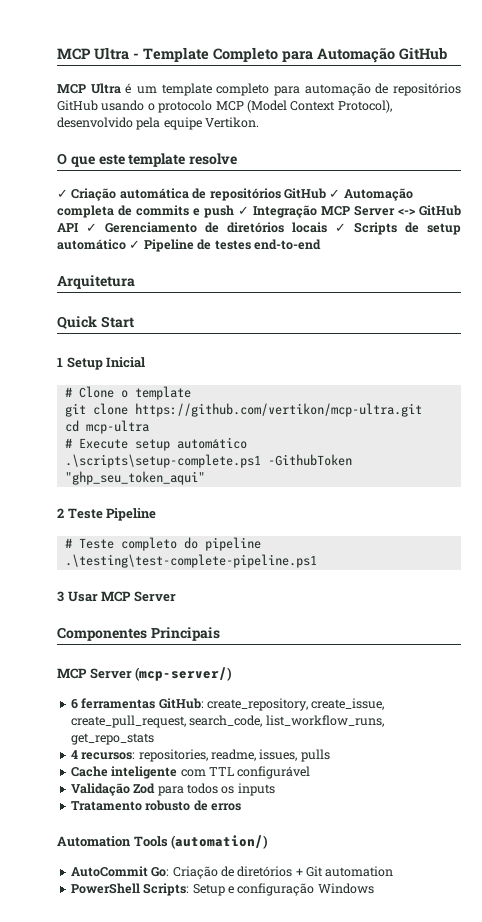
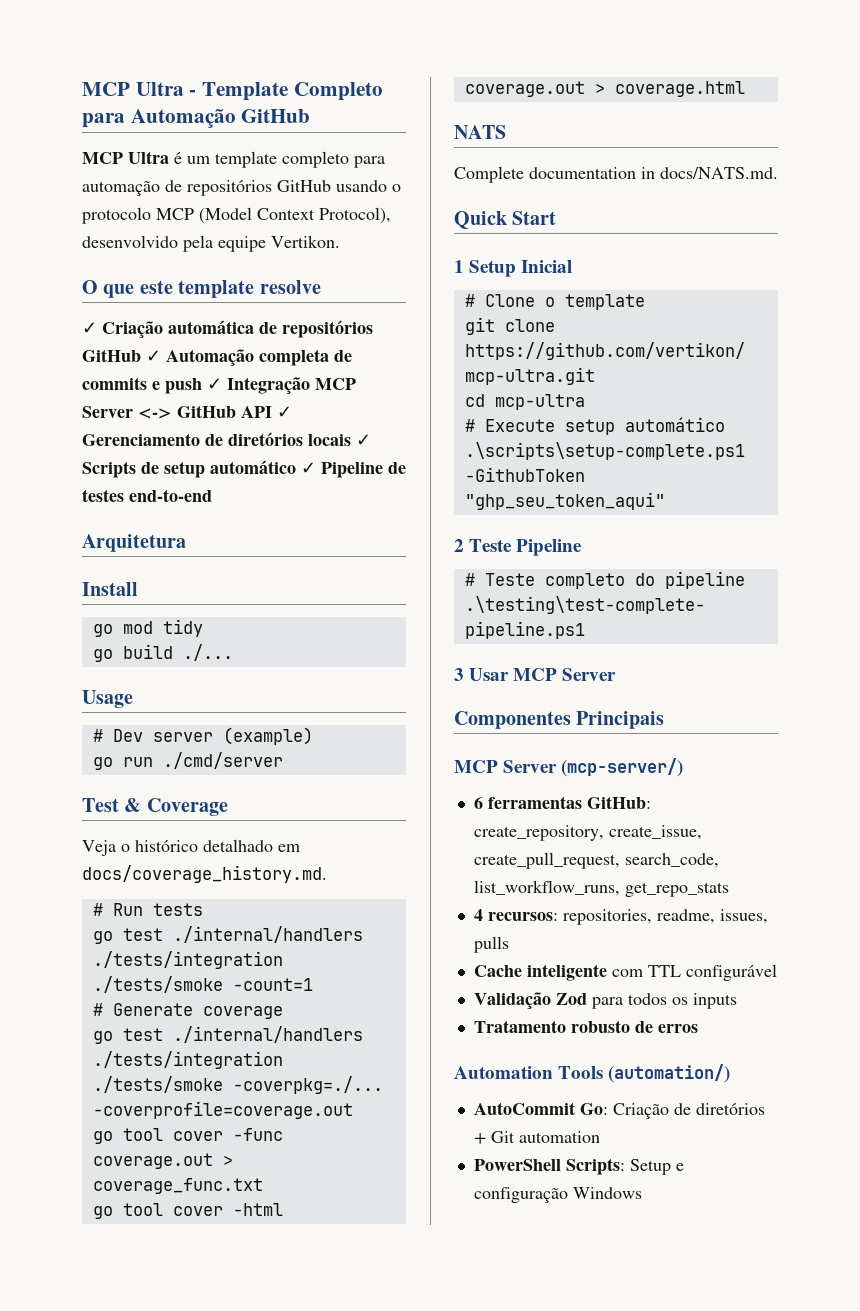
+ Install
+ go mod tidy
+ go build ./...
+ Usage
+ # Dev server (example)
+ go run ./cmd/server
+ Test & Coverage
+ Veja o histórico detalhado em docs/coverage_history.md.
+ # Run tests
+ go test ./internal/handlers ./tests/integration ./tests/smoke -count=1
+ # Generate coverage
+ go test ./internal/handlers ./tests/integration ./tests/smoke -coverpkg=./... -coverprofile=coverage.out
+ go tool cover -func coverage.out > coverage_func.txt
+ go tool cover -html coverage.out > coverage.html
+ NATS
+ Complete documentation in docs/NATS.md.

